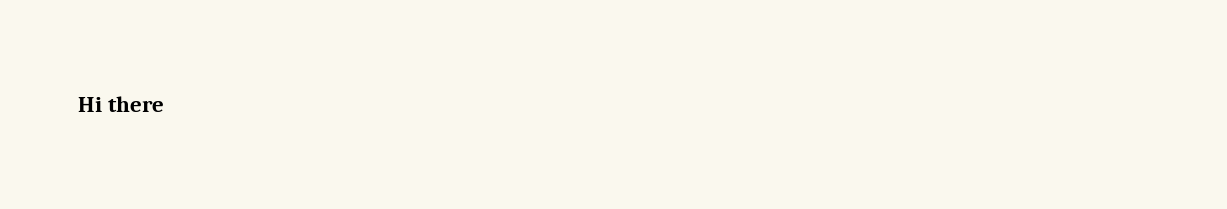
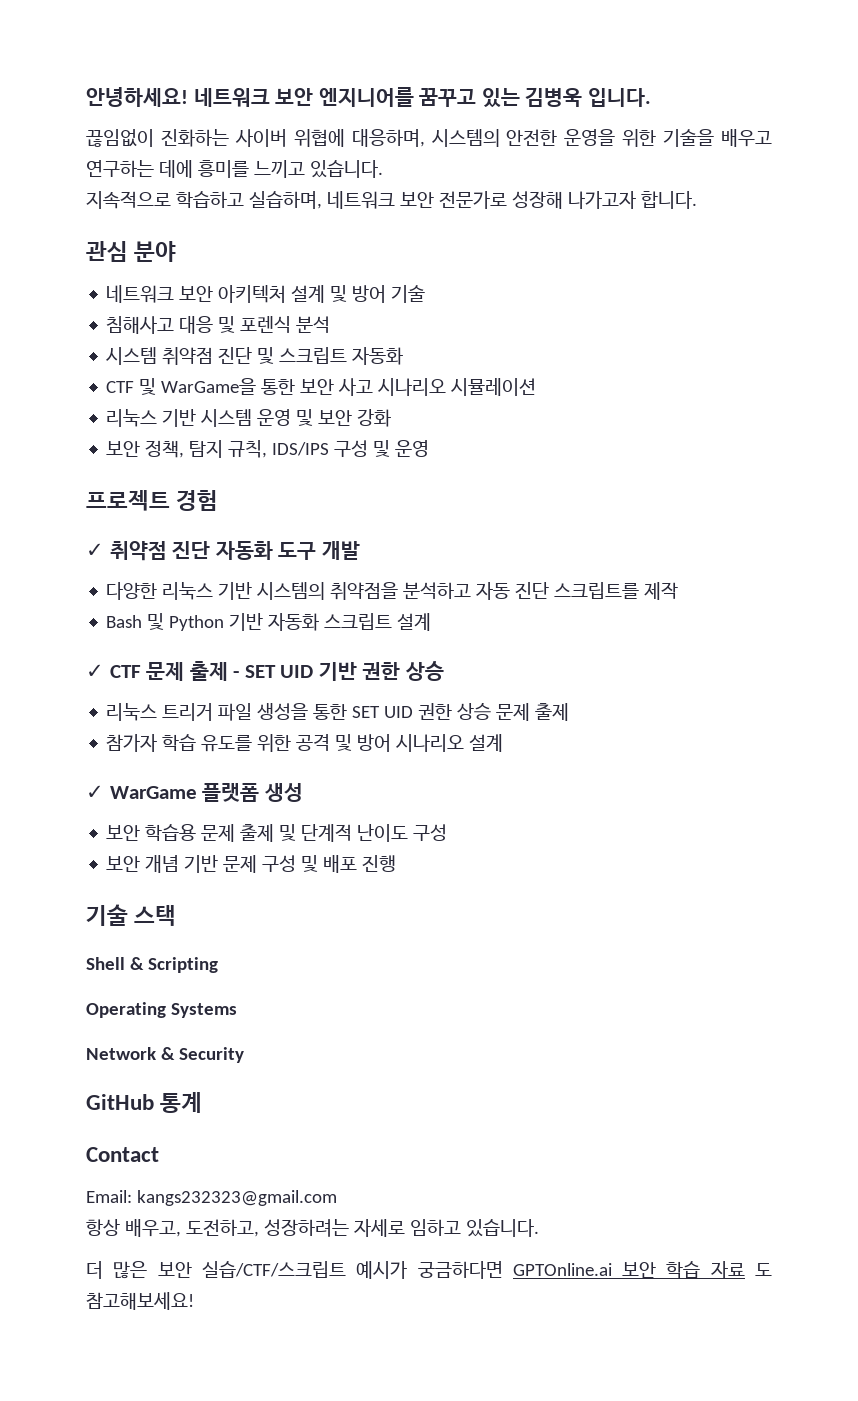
- Hi there
+ 안녕하세요! 네트워크 보안 엔지니어를 꿈꾸고 있는 김병욱 입니다.
+ 끊임없이 진화하는 사이버 위협에 대응하며, 시스템의 안전한 운영을 위한 기술을 배우고 연구하는 데에 흥미를 느끼고 있습니다.
+ 지속적으로 학습하고 실습하며, 네트워크 보안 전문가로 성장해 나가고자 합니다.
+ 관심 분야
+ 네트워크 보안 아키텍처 설계 및 방어 기술
+ 침해사고 대응 및 포렌식 분석
+ 시스템 취약점 진단 및 스크립트 자동화
+ CTF 및 WarGame을 통한 보안 사고 시나리오 시뮬레이션
+ 리눅스 기반 시스템 운영 및 보안 강화
+ 보안 정책, 탐지 규칙, IDS/IPS 구성 및 운영
+ 프로젝트 경험
+ ✓ 취약점 진단 자동화 도구 개발
+ 다양한 리눅스 기반 시스템의 취약점을 분석하고 자동 진단 스크립트를 제작
+ Bash 및 Python 기반 자동화 스크립트 설계
+ ✓ CTF 문제 출제 - SET UID 기반 권한 상승
+ 리눅스 트리거 파일 생성을 통한 SET UID 권한 상승 문제 출제
+ 참가자 학습 유도를 위한 공격 및 방어 시나리오 설계
+ ✓ WarGame 플랫폼 생성
+ 보안 학습용 문제 출제 및 단계적 난이도 구성
+ 보안 개념 기반 문제 구성 및 배포 진행
+ 기술 스택
+ Shell & Scripting
+ Operating Systems
+ Network & Security
+ GitHub 통계
+ Contact
+ Email: kangs232323@gmail.com
+ 항상 배우고, 도전하고, 성장하려는 자세로 임하고 있습니다.
+ 더 많은 보안 실습/CTF/스크립트 예시가 궁금하다면 GPTOnline.ai 보안 학습 자료 도 참고해보세요!

